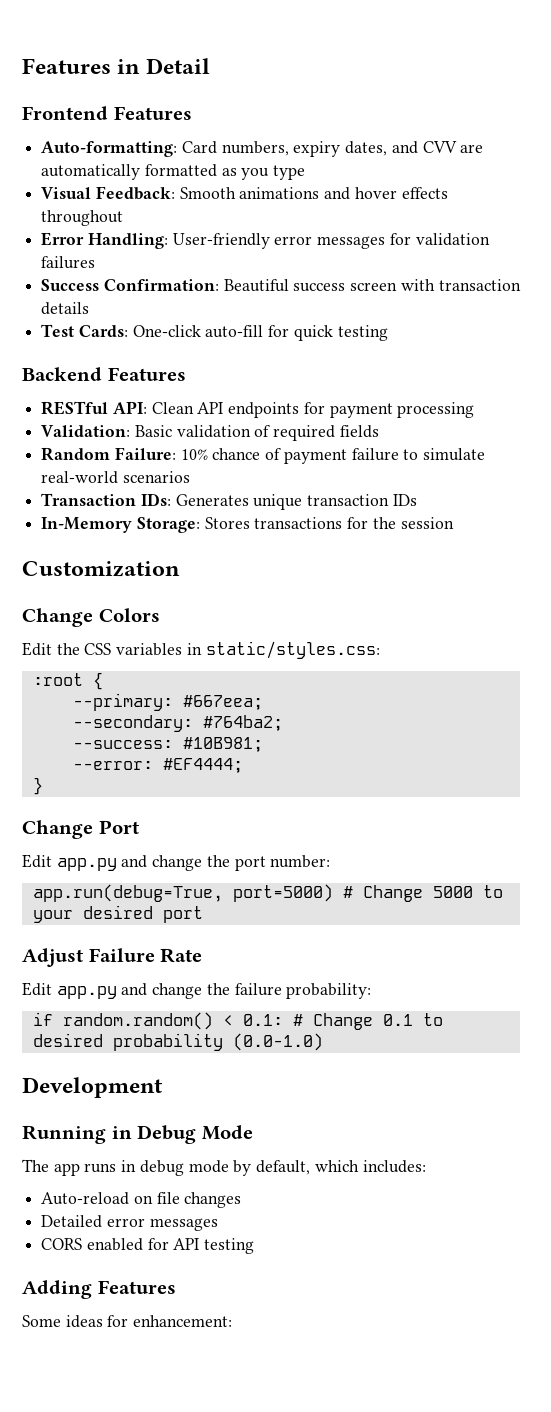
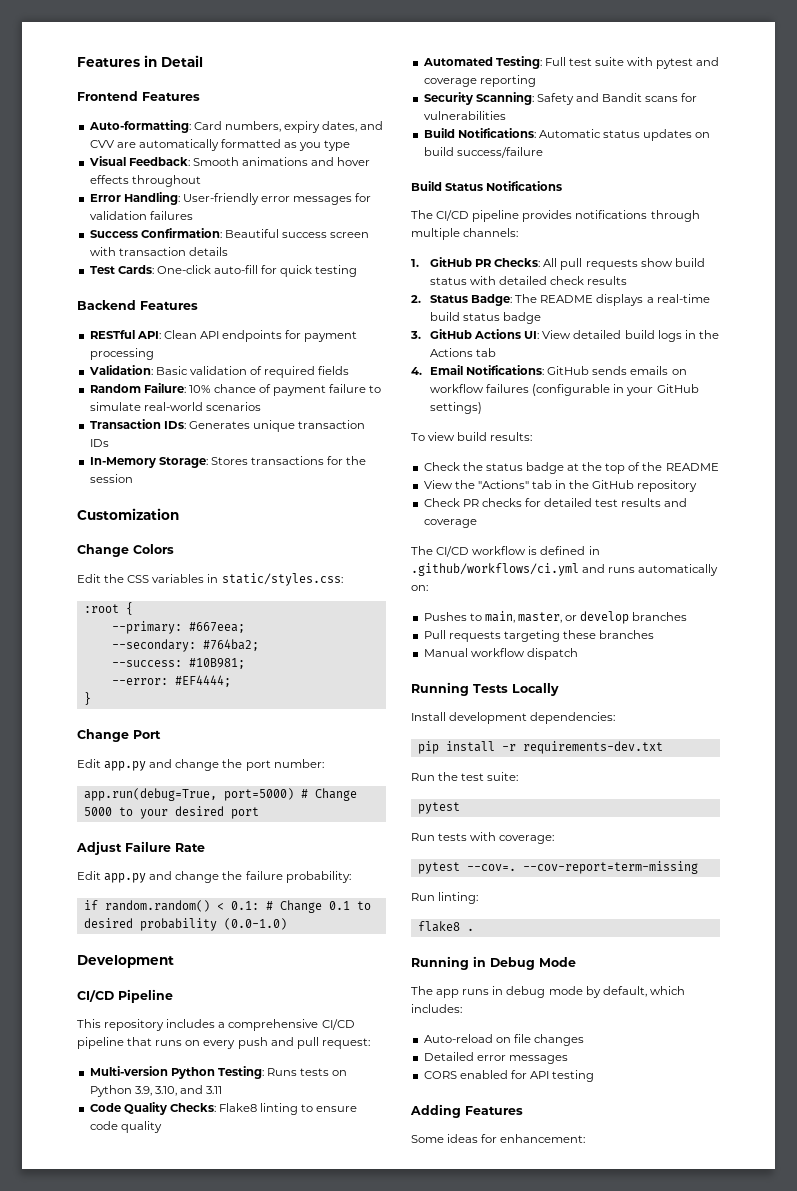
+ CI/CD Pipeline
+ This repository includes a comprehensive CI/CD pipeline that runs on every push and pull request:
+ Multi-version Python Testing: Runs tests on Python 3.9, 3.10, and 3.11
+ Code Quality Checks: Flake8 linting to ensure code quality
+ Automated Testing: Full test suite with pytest and coverage reporting
+ Security Scanning: Safety and Bandit scans for vulnerabilities
+ Build Notifications: Automatic status updates on build success/failure
+ Build Status Notifications
+ The CI/CD pipeline provides notifications through multiple channels:
+ 1. GitHub PR Checks: All pull requests show build status with detailed check results
+ 2. Status Badge: The README displays a real-time build status badge
+ 3. GitHub Actions UI: View detailed build logs in the Actions tab
+ 4. Email Notifications: GitHub sends emails on workflow failures (configurable in your GitHub settings)
+ To view build results:
+ Check the status badge at the top of the README
+ View the "Actions" tab in the GitHub repository
+ Check PR checks for detailed test results and coverage
+ The CI/CD workflow is defined in .github/workflows/ci.yml and runs automatically on:
+ Pushes to main, master, or develop branches
+ Pull requests targeting these branches
+ Manual workflow dispatch
+ Running Tests Locally
+ Install development dependencies:
+ pip install -r requirements-dev.txt
+ Run the test suite:
+ pytest
+ Run tests with coverage:
+ pytest --cov=. --cov-report=term-missing
+ Run linting:
+ flake8 .

